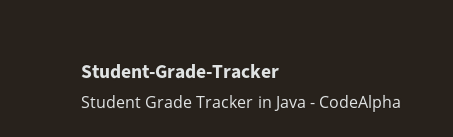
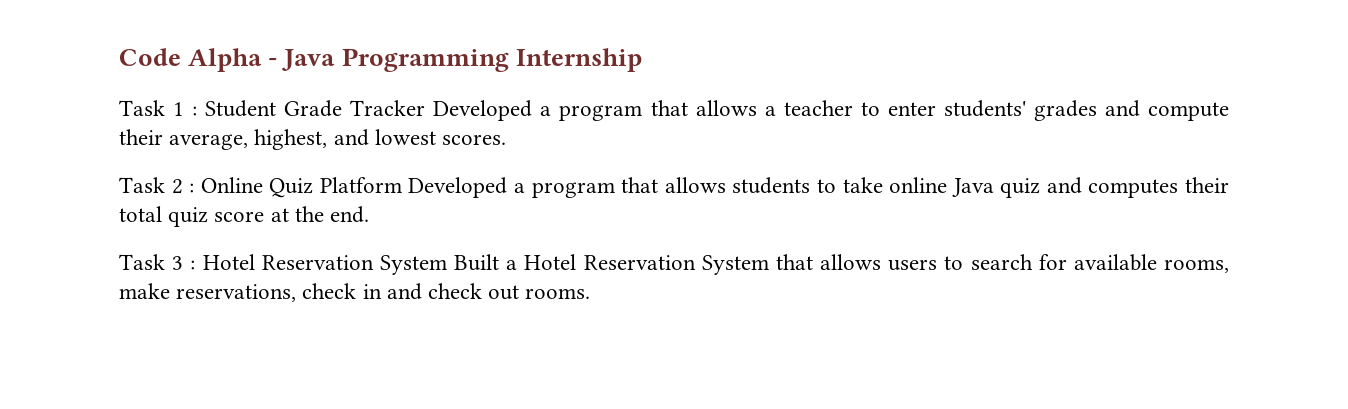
- Student-Grade-Tracker
- Student Grade Tracker in Java - CodeAlpha
+ Code Alpha - Java Programming Internship
+ Task 1 : Student Grade Tracker Developed a program that allows a teacher to enter students' grades and compute their average, highest, and lowest scores.
+ Task 2 : Online Quiz Platform Developed a program that allows students to take online Java quiz and computes their total quiz score at the end.
+ Task 3 : Hotel Reservation System Built a Hotel Reservation System that allows users to search for available rooms, make reservations, check in and check out rooms.

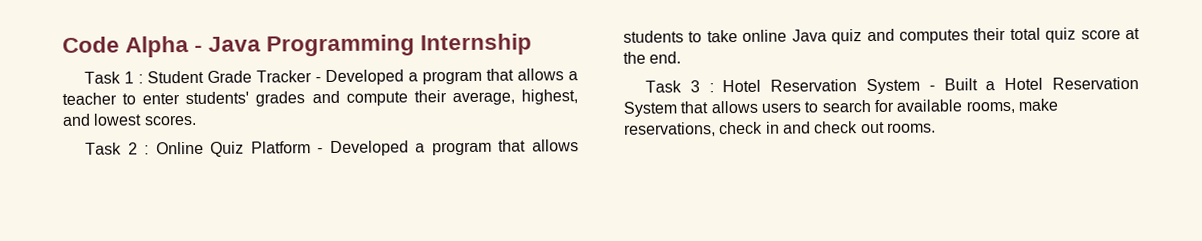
- Task 1 : Student Grade Tracker Developed a program that allows a teacher to enter students' grades and compute their average, highest, and lowest scores.
+ Task 1 : Student Grade Tracker - Developed a program that allows a teacher to enter students' grades and compute their average, highest, and lowest scores.
- Task 2 : Online Quiz Platform Developed a program that allows students to take online Java quiz and computes their total quiz score at the end.
+ Task 2 : Online Quiz Platform - Developed a program that allows students to take online Java quiz and computes their total quiz score at the end.
- Task 3 : Hotel Reservation System Built a Hotel Reservation System that allows users to search for available rooms, make reservations, check in and check out rooms.
+ Task 3 : Hotel Reservation System - Built a Hotel Reservation System that allows users to search for available rooms, make reservations, check in and check out rooms.

